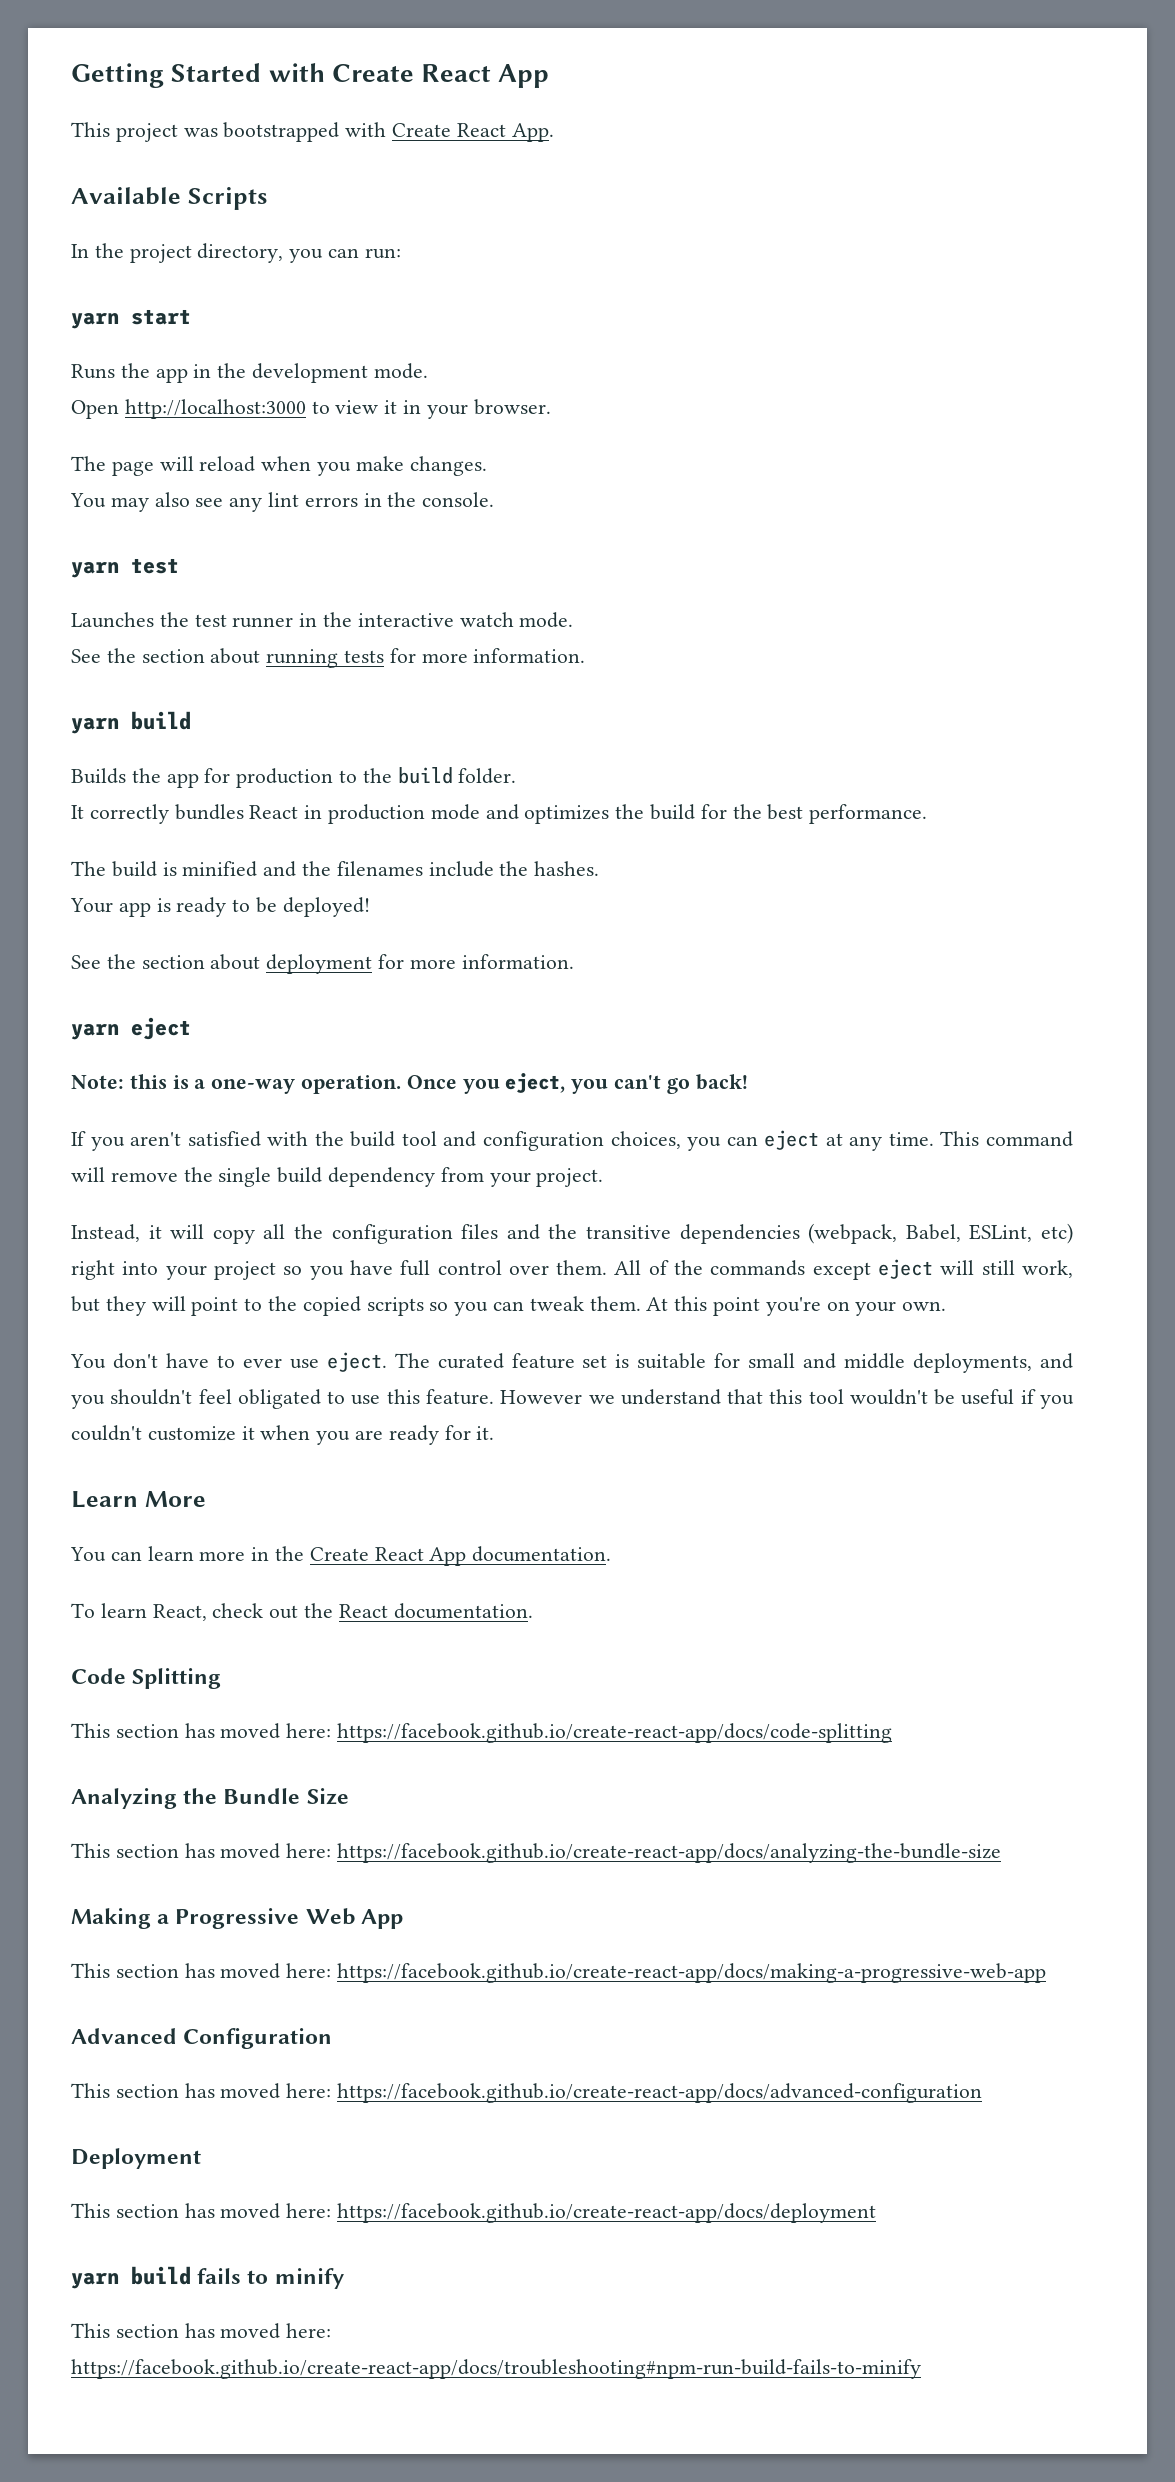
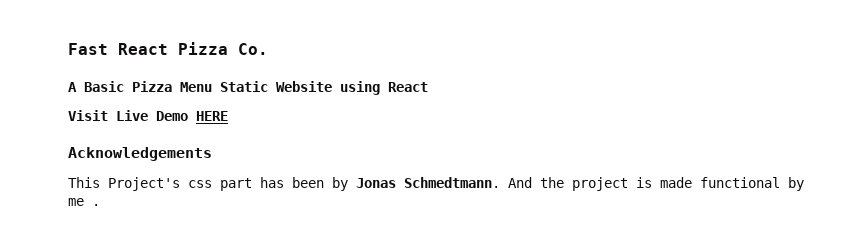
- Getting Started with Create React App
- This project was bootstrapped with Create React App.
- Available Scripts
- In the project directory, you can run:
- yarn start
- Runs the app in the development mode.
- Open http://localhost:3000 to view it in your browser.
- The page will reload when you make changes.
- You may also see any lint errors in the console.
- yarn test
- Launches the test runner in the interactive watch mode.
- See the section about running tests for more information.
- yarn build
- Builds the app for production to the build folder.
- It correctly bundles React in production mode and optimizes the build for the best performance.
- The build is minified and the filenames include the hashes.
- Your app is ready to be deployed!
- See the section about deployment for more information.
- yarn eject
- Note: this is a one-way operation. Once you eject, you can't go back!
- If you aren't satisfied with the build tool and configuration choices, you can eject at any time. This command will remove the single build dependency from your project.
- Instead, it will copy all the configuration files and the transitive dependencies (webpack, Babel, ESLint, etc) right into your project so you have full control over them. All of the commands except eject will still work, but they will point to the copied scripts so you can tweak them. At this point you're on your own.
- You don't have to ever use eject. The curated feature set is suitable for small and middle deployments, and you shouldn't feel obligated to use this feature. However we understand that this tool wouldn't be useful if you couldn't customize it when you are ready for it.
- Learn More
- You can learn more in the Create React App documentation.
- To learn React, check out the React documentation.
- Code Splitting
- This section has moved here: https://facebook.github.io/create-react-app/docs/code-splitting
- Analyzing the Bundle Size
- This section has moved here: https://facebook.github.io/create-react-app/docs/analyzing-the-bundle-size
- Making a Progressive Web App
- This section has moved here: https://facebook.github.io/create-react-app/docs/making-a-progressive-web-app
- Advanced Configuration
- This section has moved here: https://facebook.github.io/create-react-app/docs/advanced-configuration
- Deployment
- This section has moved here: https://facebook.github.io/create-react-app/docs/deployment
- yarn build fails to minify
- This section has moved here: https://facebook.github.io/create-react-app/docs/troubleshooting#npm-run-build-fails-to-minify
+ Fast React Pizza Co.
+ A Basic Pizza Menu Static Website using React
+ Visit Live Demo HERE
+ Acknowledgements
+ This Project's css part has been by Jonas Schmedtmann. And the project is made functional by me .

